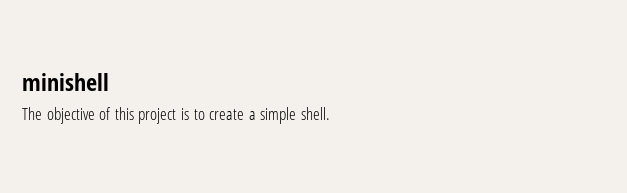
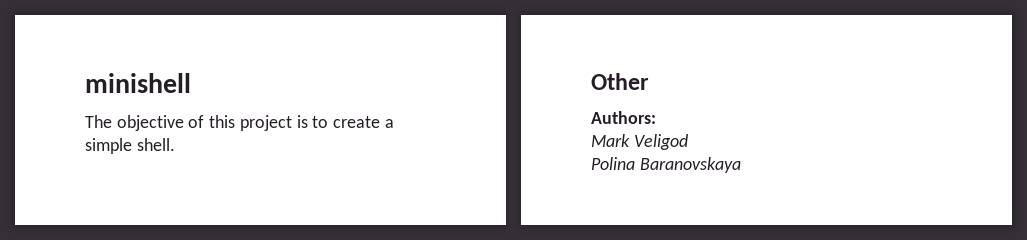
+ Other
+ Authors:
+ Mark Veligod
+ Polina Baranovskaya

